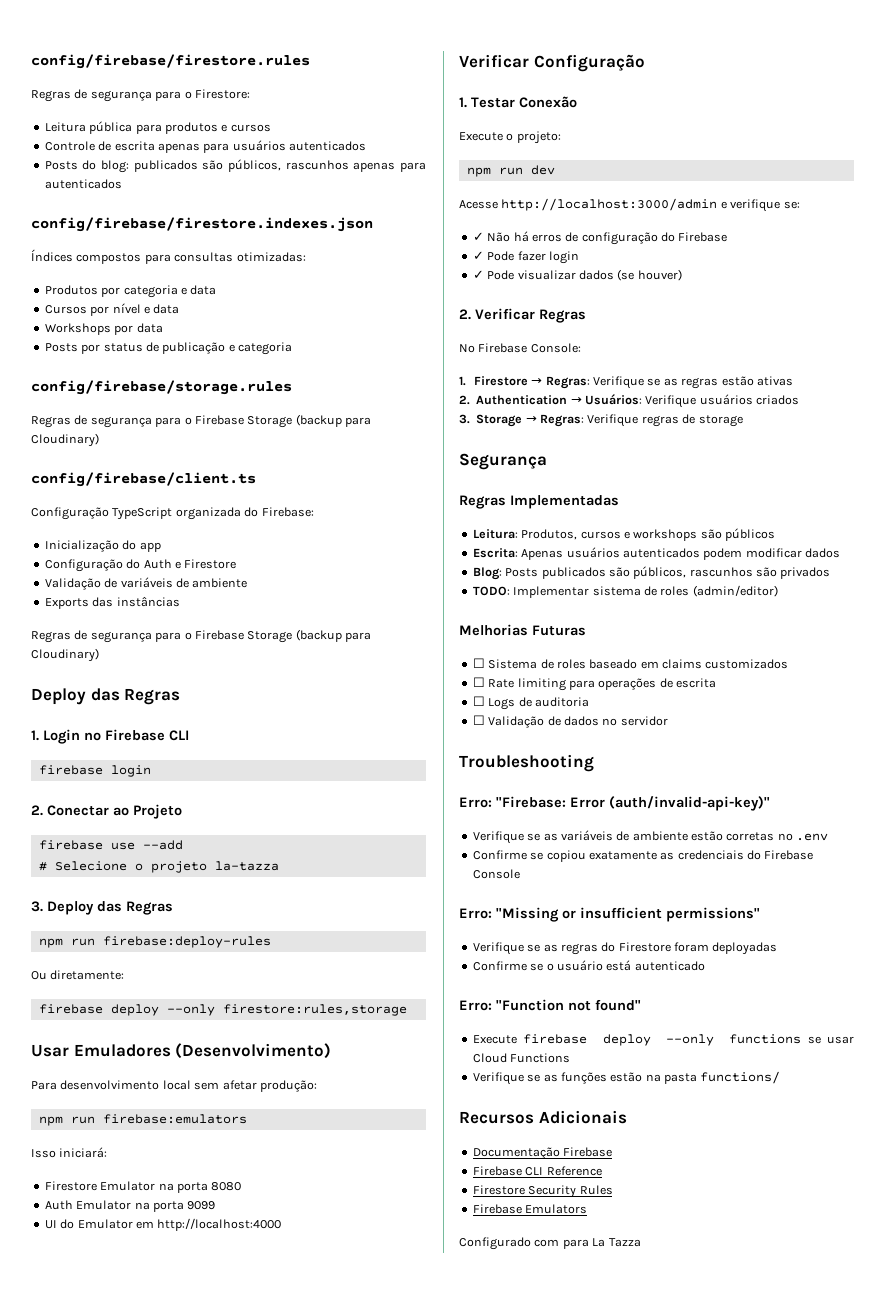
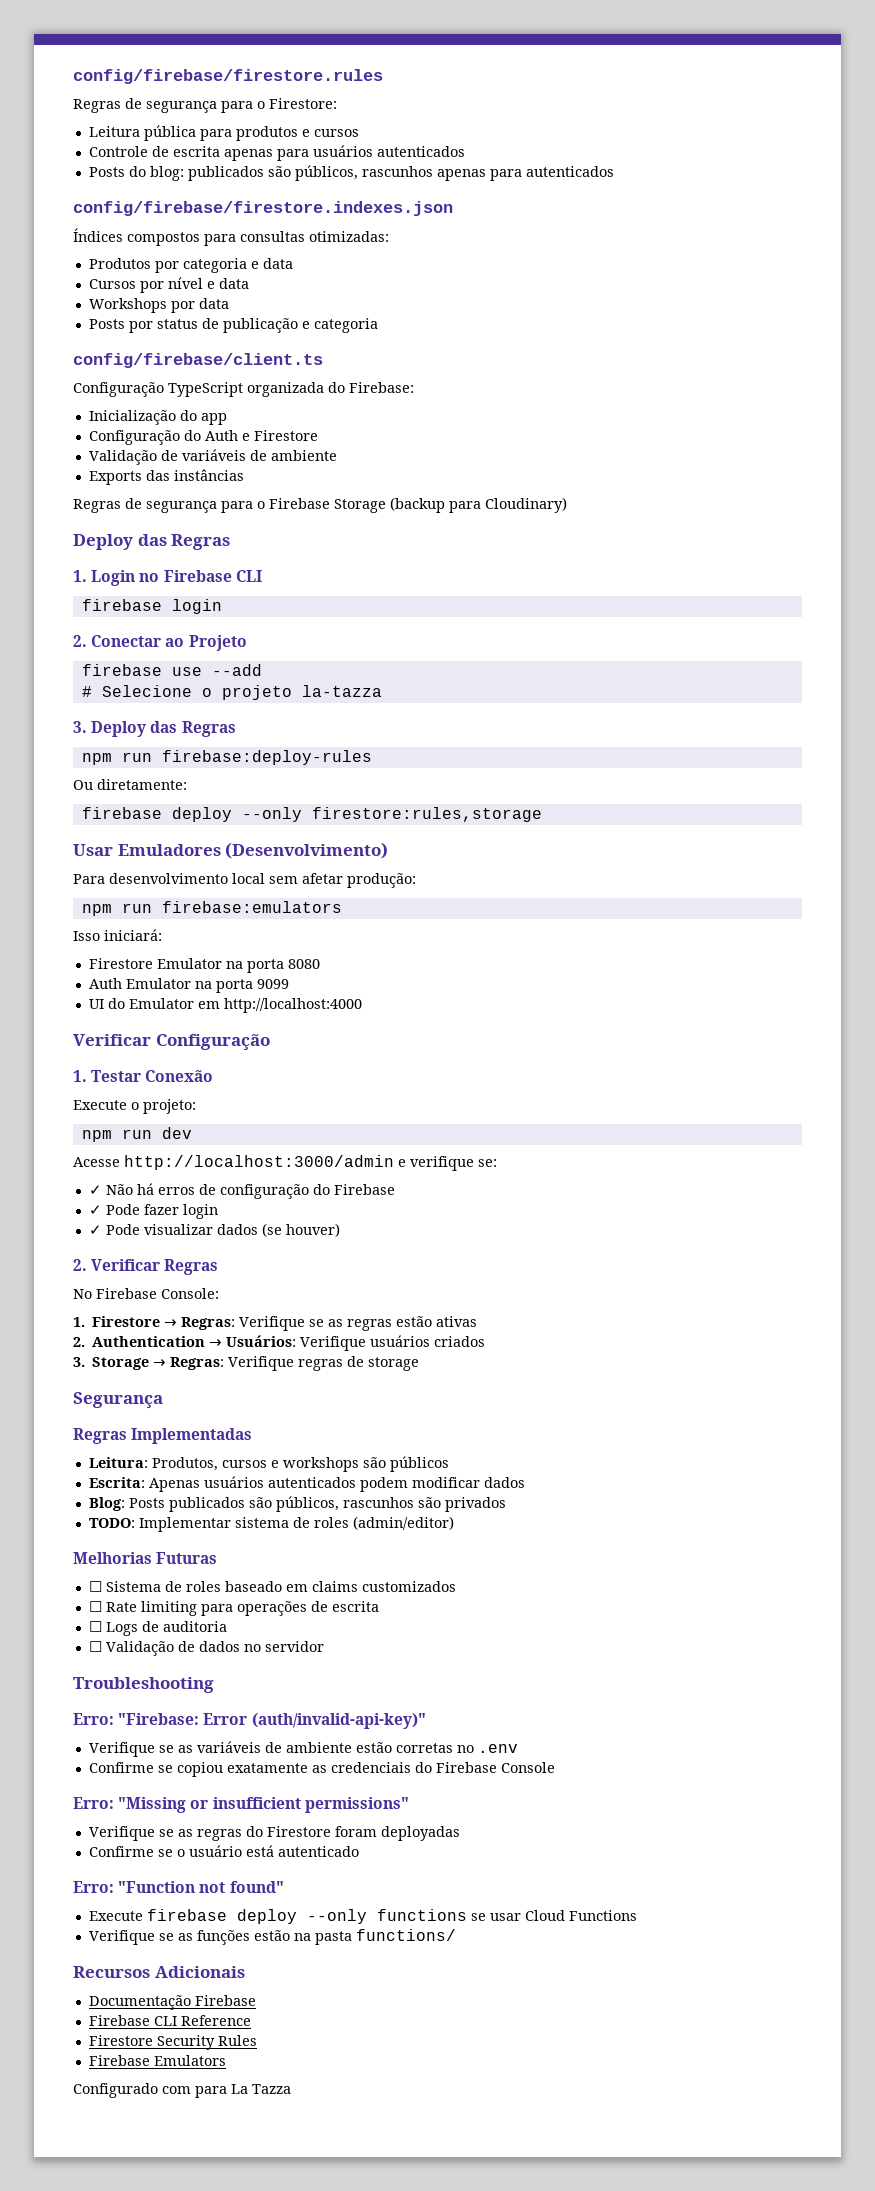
- config/firebase/storage.rules
- Regras de segurança para o Firebase Storage (backup para Cloudinary)

